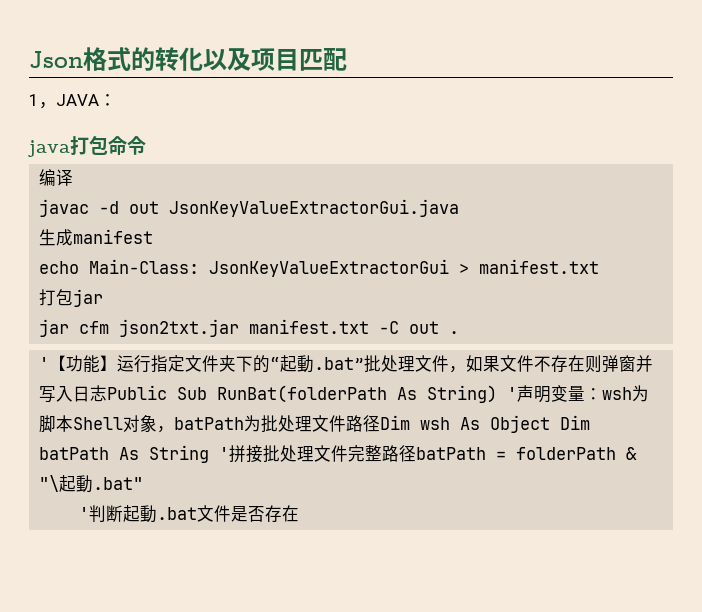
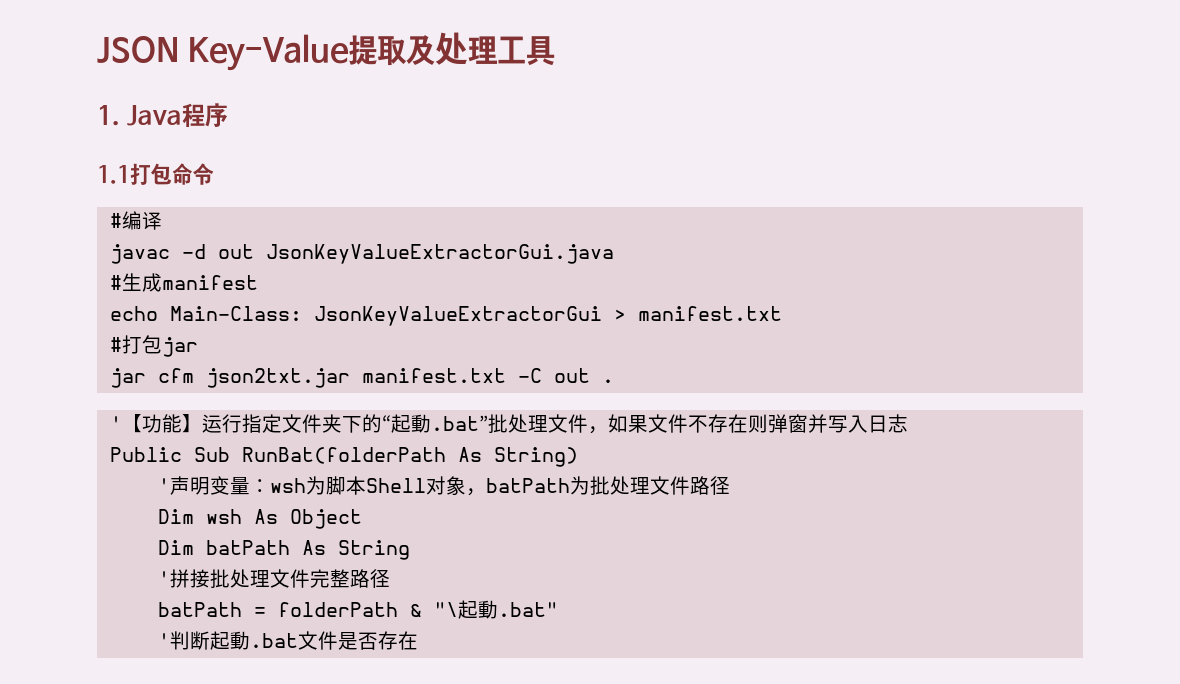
- Json格式的转化以及项目匹配
- 1，JAVA：
- java打包命令
+ JSON Key-Value提取及处理工具
+ 1. Java程序
+ 1.1打包命令
- 编译
+ #编译
- 生成manifest
+ #生成manifest
- 打包jar
+ #打包jar
- '【功能】运行指定文件夹下的“起動.bat”批处理文件，如果文件不存在则弹窗并写入日志Public Sub RunBat(folderPath As String) '声明变量：
+ '【功能】运行指定文件夹下的“起動.bat”批处理文件，如果文件不存在则弹窗并写入日志
+ Public Sub RunBat(folderPath As String)
+ '声明变量：
- wsh为脚本Shell对象，batPath为批处理文件路径Dim wsh As Object Dim batPath As String '拼接批处理文件完整路径batPath = folderPath & "\起動.bat"
+ wsh为脚本Shell对象，batPath为批处理文件路径
+ Dim wsh As Object
+ Dim batPath As String
+ '拼接批处理文件完整路径
+ batPath = folderPath & "\起動.bat"

